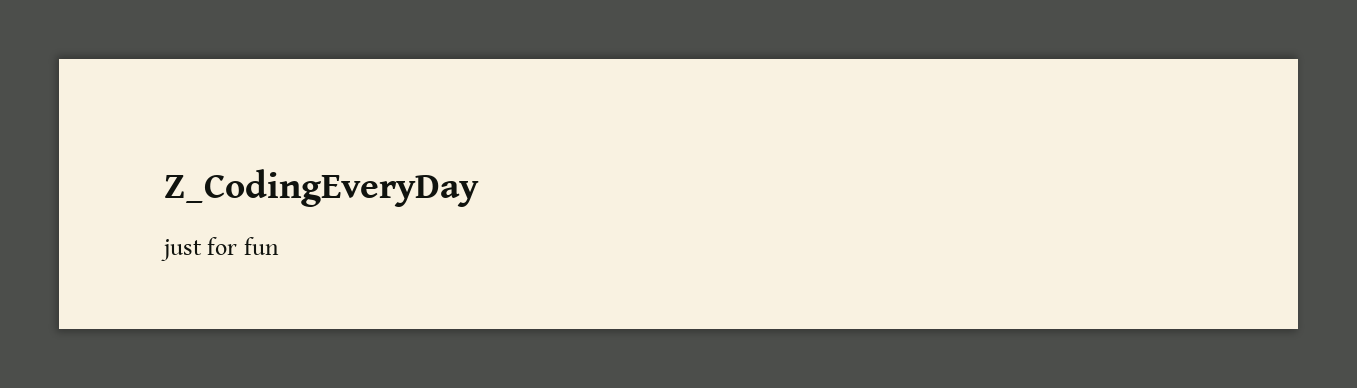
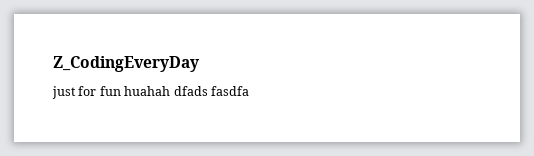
- just for fun
+ just for fun huahah dfads fasdfa

